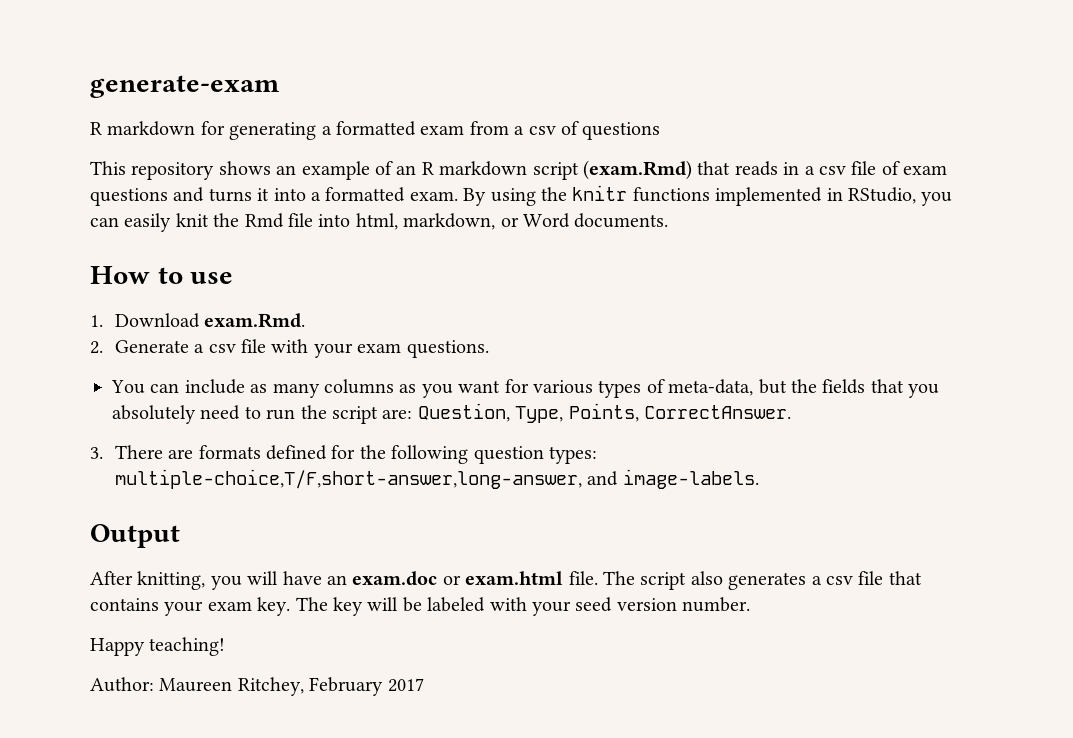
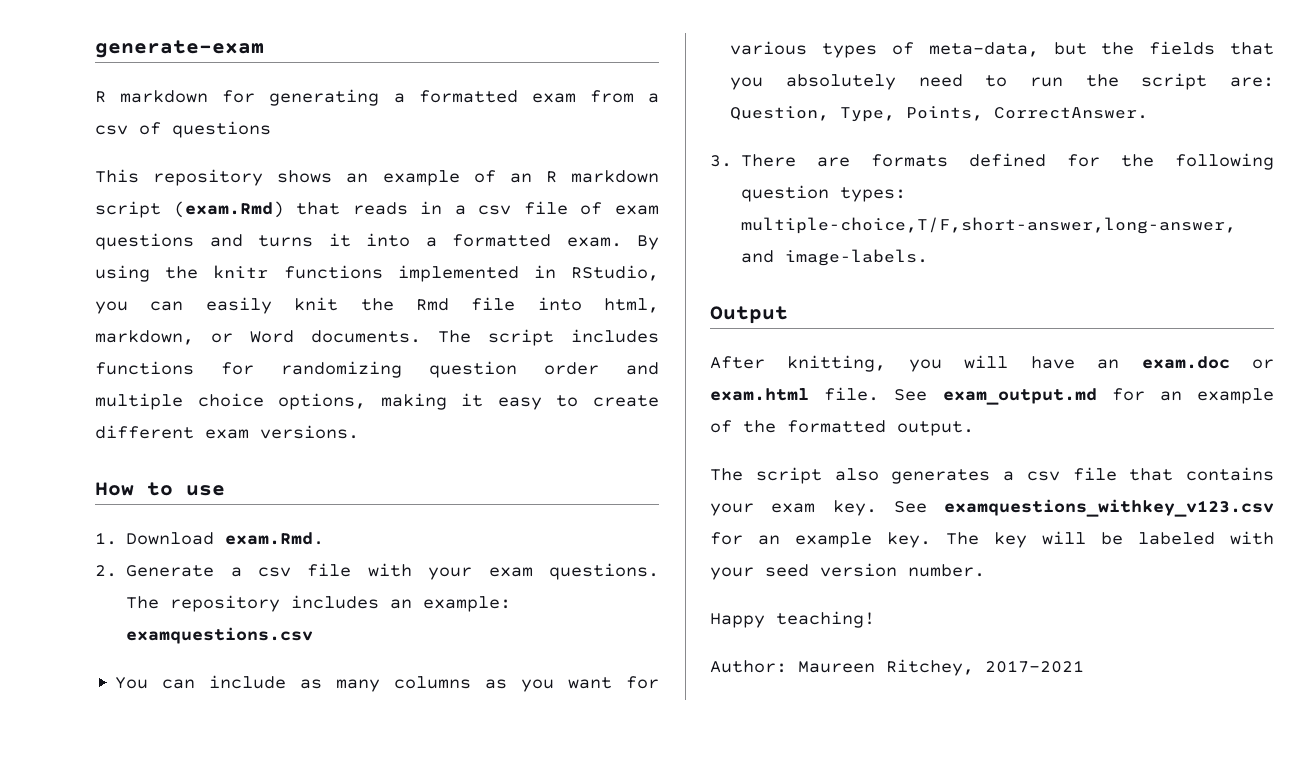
+ The script includes functions for randomizing question order and multiple choice options, making it easy to create different exam versions.
+ The repository includes an example: examquestions.csv
- After knitting, you will have an exam.doc or exam.html file. The script also generates a csv file that contains your exam key.
+ After knitting, you will have an exam.doc or exam.html file. See exam_output.md for an example of the formatted output.
+ The script also generates a csv file that contains your exam key.
+ See examquestions_withkey_v123.csv for an example key.
- Author: Maureen Ritchey, February 2017
+ Author: Maureen Ritchey, 2017-2021

